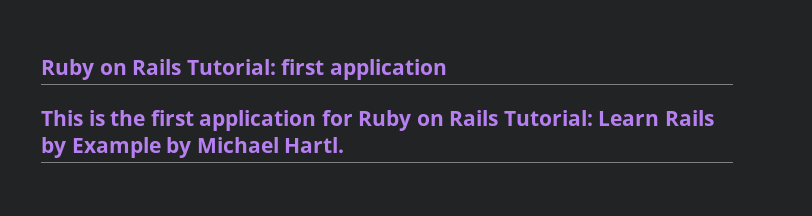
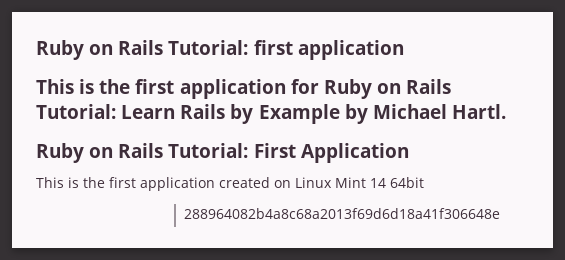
+ Ruby on Rails Tutorial: First Application
+ This is the first application created on Linux Mint 14 64bit
+ 288964082b4a8c68a2013f69d6d18a41f306648e

